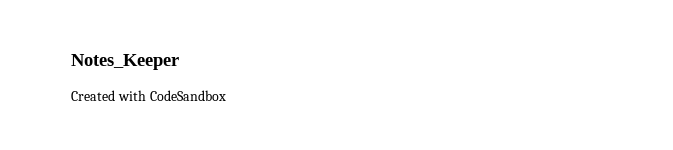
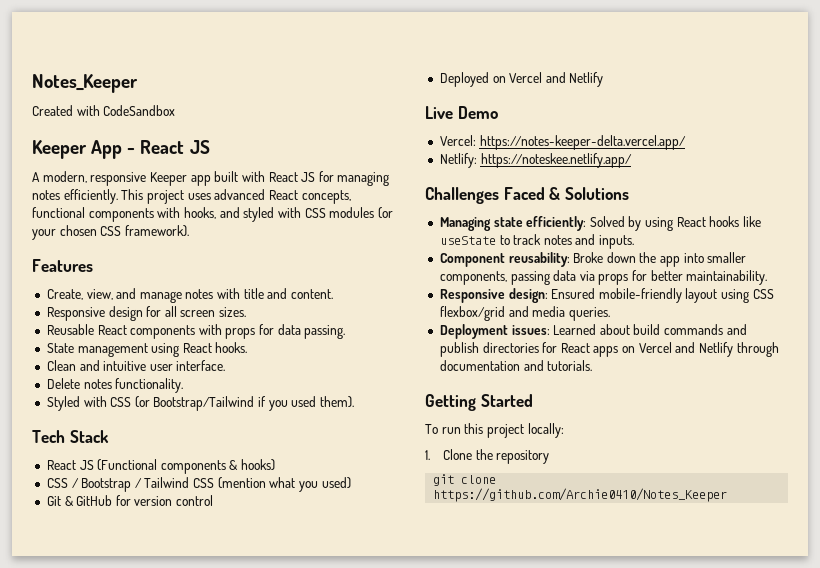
+ Keeper App - React JS
+ A modern, responsive Keeper app built with React JS for managing notes efficiently. This project uses advanced React concepts, functional components with hooks, and styled with CSS modules (or your chosen CSS framework).
+ Features
+ Create, view, and manage notes with title and content.
+ Responsive design for all screen sizes.
+ Reusable React components with props for data passing.
+ State management using React hooks.
+ Clean and intuitive user interface.
+ Delete notes functionality.
+ Styled with CSS (or Bootstrap/Tailwind if you used them).
+ Tech Stack
+ React JS (Functional components & hooks)
+ CSS / Bootstrap / Tailwind CSS (mention what you used)
+ Git & GitHub for version control
+ Deployed on Vercel and Netlify
+ Live Demo
+ Vercel: https://notes-keeper-delta.vercel.app/
+ Netlify: https://noteskee.netlify.app/
+ Challenges Faced & Solutions
+ Managing state efficiently: Solved by using React hooks like useState to track notes and inputs.
+ Component reusability: Broke down the app into smaller components, passing data via props for better maintainability.
+ Responsive design: Ensured mobile-friendly layout using CSS flexbox/grid and media queries.
+ Deployment issues: Learned about build commands and publish directories for React apps on Vercel and Netlify through documentation and tutorials.
+ Getting Started
+ To run this project locally:
+ 1. Clone the repository
+ git clone https://github.com/Archie0410/Notes_Keeper

